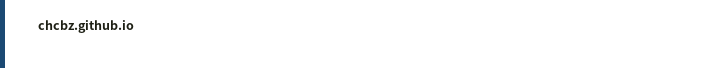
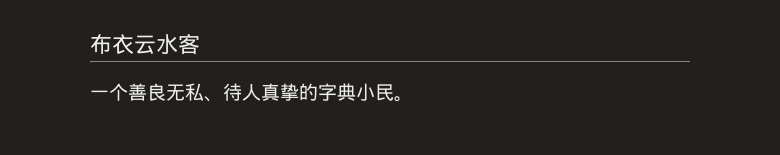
- chcbz.github.io
+ 布衣云水客
+ 一个善良无私、待人真挚的字典小民。

